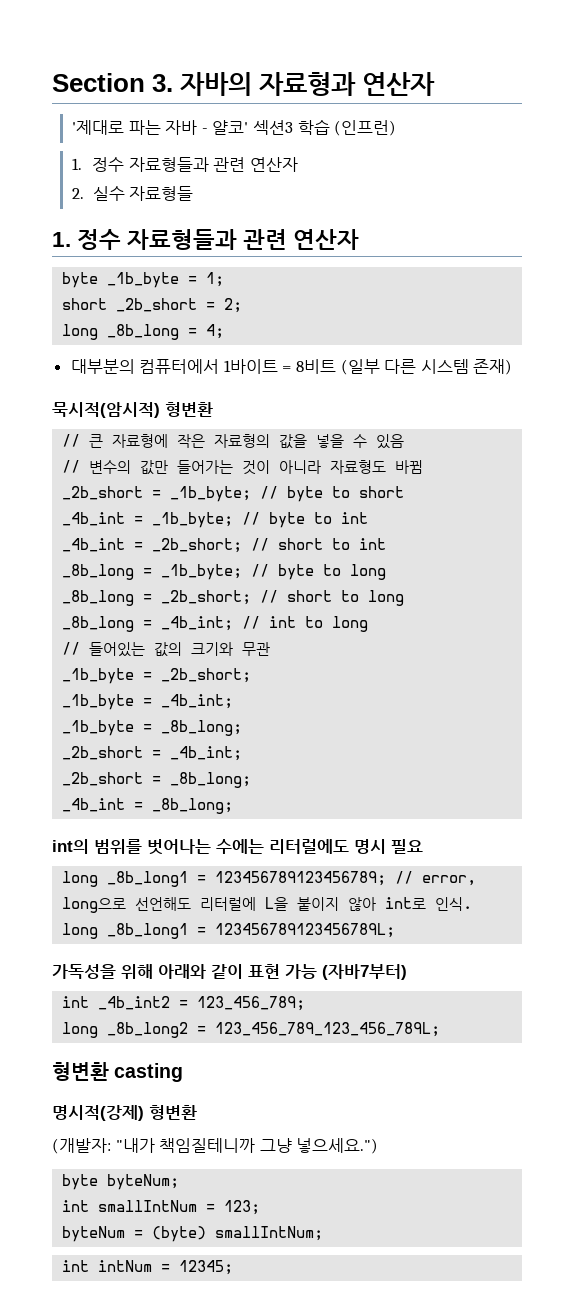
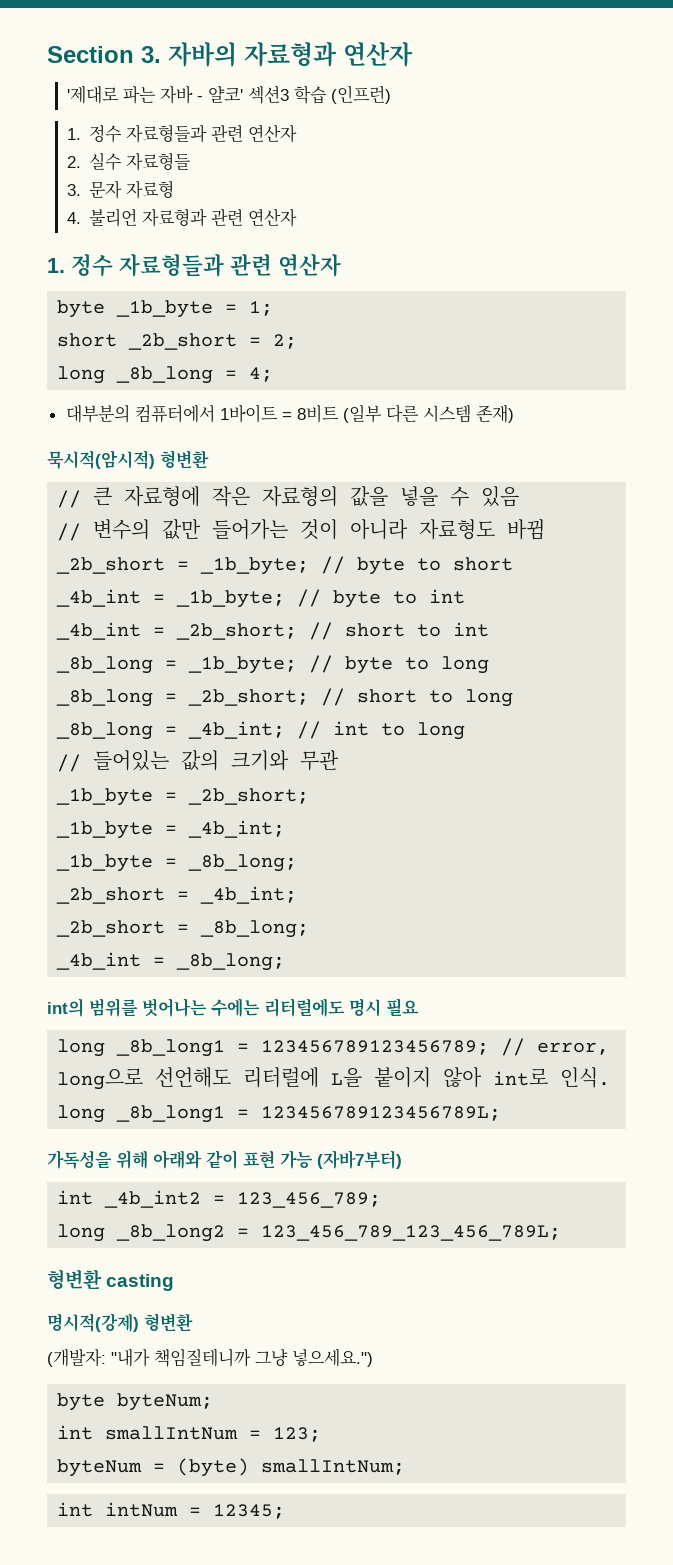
+ 3. 문자 자료형
+ 4. 불리언 자료형과 관련 연산자

